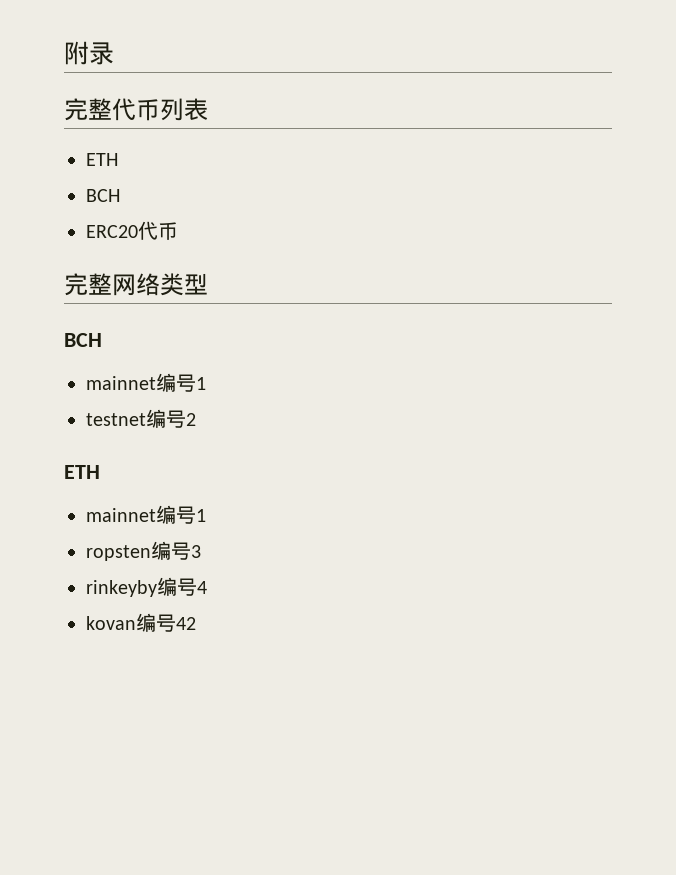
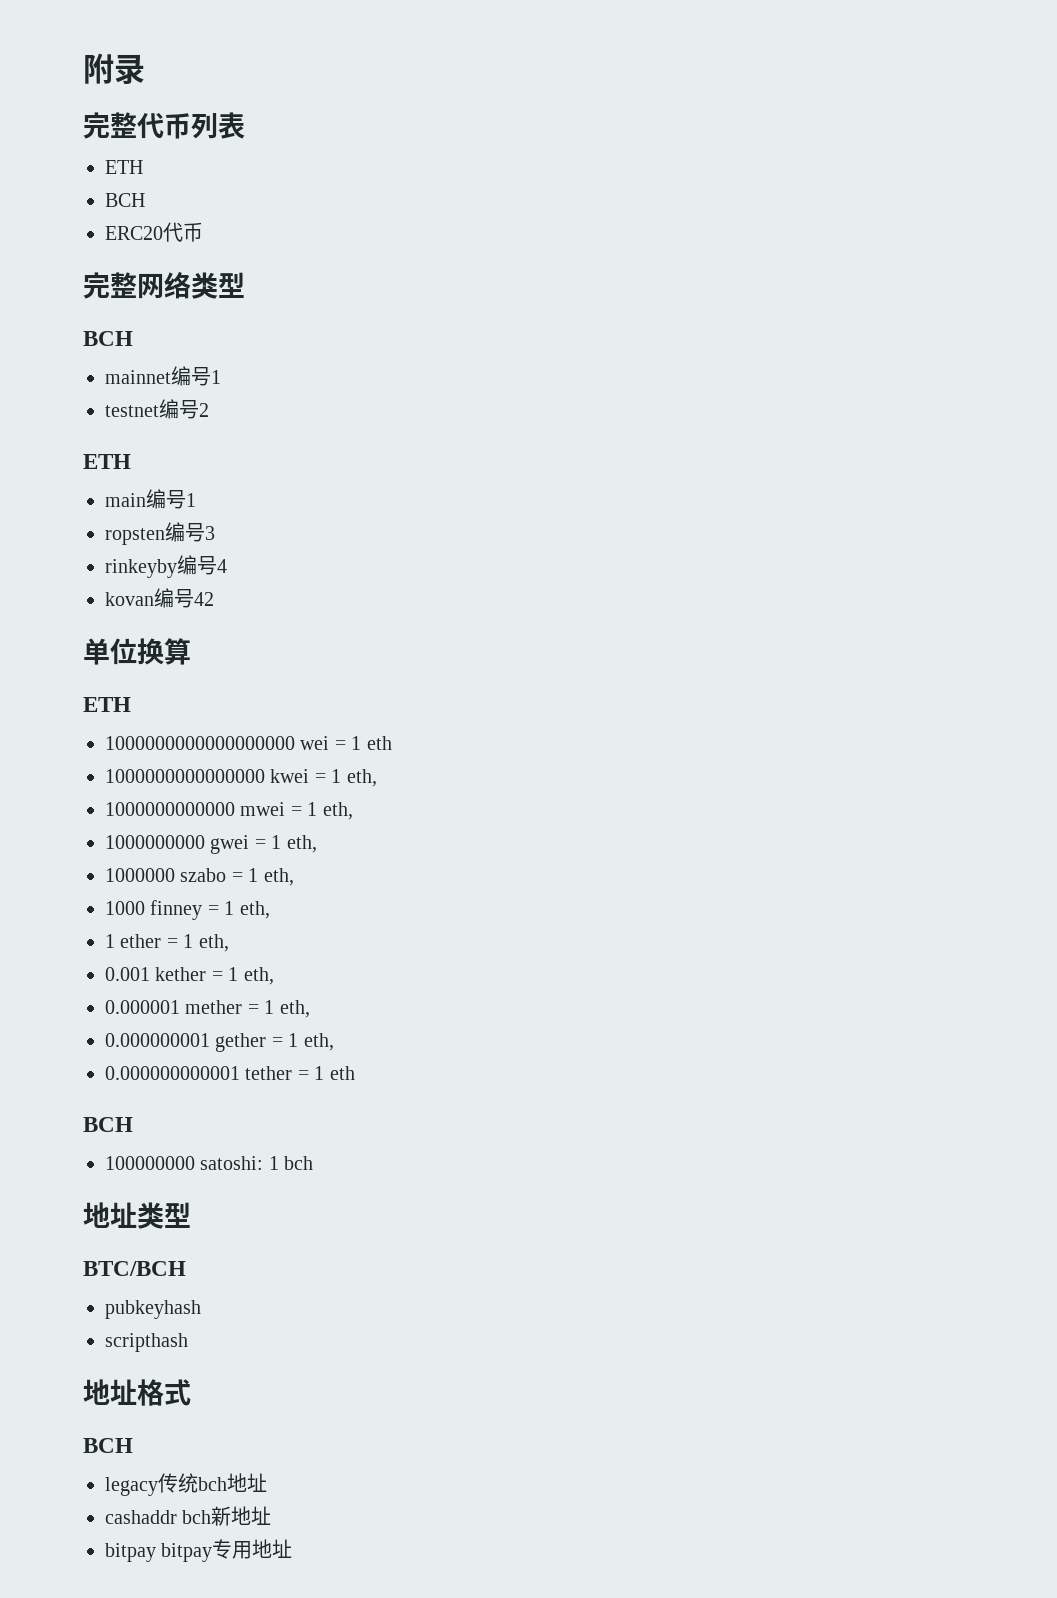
  testnet编号2
  ETH
- mainnet编号1
+ main编号1
+ 单位换算
+ ETH
+ 1000000000000000000 wei = 1 eth
+ 1000000000000000 kwei = 1 eth,
+ 1000000000000 mwei = 1 eth,
+ 1000000000 gwei = 1 eth,
+ 1000000 szabo = 1 eth,
+ 1000 finney = 1 eth,
+ 1 ether = 1 eth,
+ 0.001 kether = 1 eth,
+ 0.000001 mether = 1 eth,
+ 0.000000001 gether = 1 eth,
+ 0.000000000001 tether = 1 eth
+ BCH
+ 100000000 satoshi: 1 bch
+ 地址类型
+ BTC/BCH
+ pubkeyhash
+ scripthash
+ 地址格式
+ BCH
+ legacy传统bch地址
+ cashaddr bch新地址
+ bitpay bitpay专用地址

